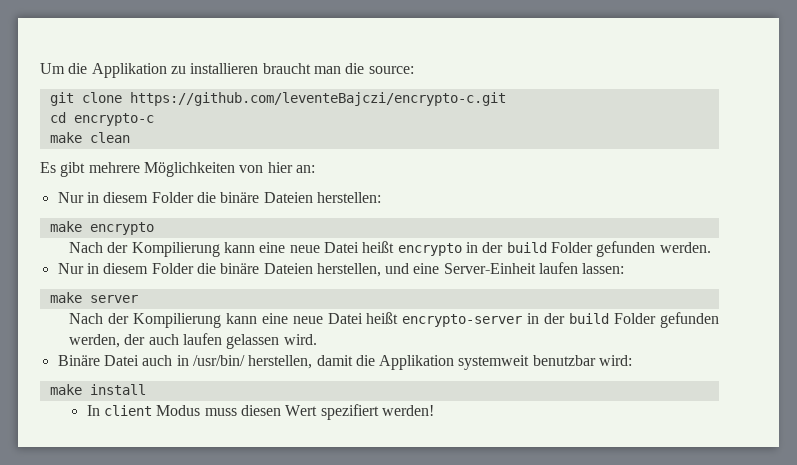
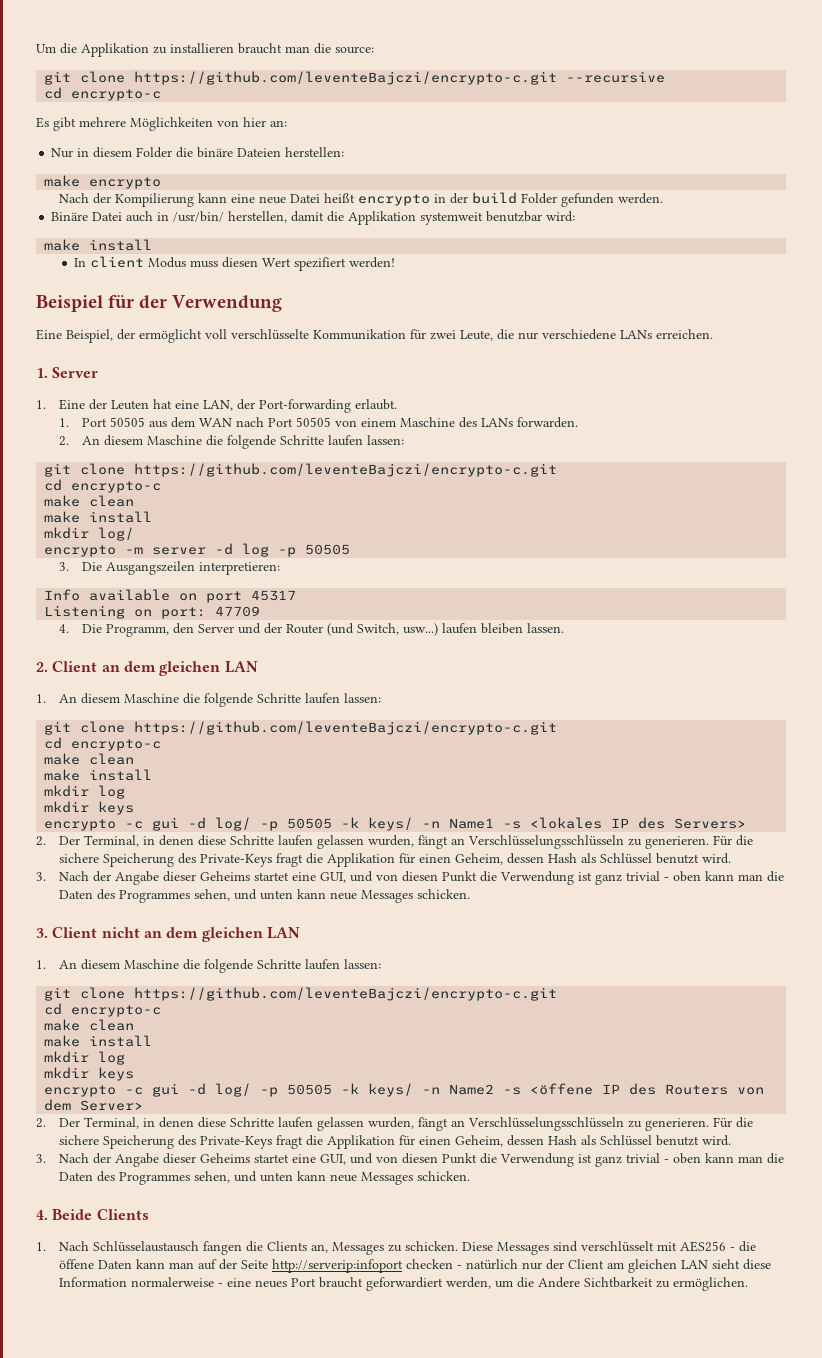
- git clone https://github.com/leventeBajczi/encrypto-c.git
+ git clone https://github.com/leventeBajczi/encrypto-c.git --recursive
  cd encrypto-c
- make clean
- Nur in diesem Folder die binäre Dateien herstellen, und eine Server-Einheit laufen lassen:
- make server
- Nach der Kompilierung kann eine neue Datei heißt encrypto-server in der build Folder gefunden werden, der auch laufen gelassen wird.
+ Beispiel für der Verwendung
+ Eine Beispiel, der ermöglicht voll verschlüsselte Kommunikation für zwei Leute, die nur verschiedene LANs erreichen.
+ 1. Server
+ 1. Eine der Leuten hat eine LAN, der Port-forwarding erlaubt.
+ 1. Port 50505 aus dem WAN nach Port 50505 von einem Maschine des LANs forwarden.
+ 2. An diesem Maschine die folgende Schritte laufen lassen:
+ git clone https://github.com/leventeBajczi/encrypto-c.git
+ cd encrypto-c
+ make clean
+ make install
+ mkdir log/
+ encrypto -m server -d log -p 50505
+ 3. Die Ausgangszeilen interpretieren:
+ Info available on port 45317
+ Listening on port: 47709
+ 4. Die Programm, den Server und der Router (und Switch, usw...) laufen bleiben lassen.
+ 2. Client an dem gleichen LAN
+ 1. An diesem Maschine die folgende Schritte laufen lassen:
+ git clone https://github.com/leventeBajczi/encrypto-c.git
+ cd encrypto-c
+ make clean
+ make install
+ mkdir log
+ mkdir keys
+ encrypto -c gui -d log/ -p 50505 -k keys/ -n Name1 -s <lokales IP des Servers>
+ 2. Der Terminal, in denen diese Schritte laufen gelassen wurden, fängt an Verschlüsselungsschlüsseln zu generieren. Für die sichere Speicherung des Private-Keys fragt die Applikation für einen Geheim, dessen Hash als Schlüssel benutzt wird.
+ 3. Nach der Angabe dieser Geheims startet eine GUI, und von diesen Punkt die Verwendung ist ganz trivial - oben kann man die Daten des Programmes sehen, und unten kann neue Messages schicken.
+ 3. Client nicht an dem gleichen LAN
+ 1. An diesem Maschine die folgende Schritte laufen lassen:
+ git clone https://github.com/leventeBajczi/encrypto-c.git
+ cd encrypto-c
+ make clean
+ make install
+ mkdir log
+ mkdir keys
+ encrypto -c gui -d log/ -p 50505 -k keys/ -n Name2 -s <öffene IP des Routers von dem Server>
+ 2. Der Terminal, in denen diese Schritte laufen gelassen wurden, fängt an Verschlüsselungsschlüsseln zu generieren. Für die sichere Speicherung des Private-Keys fragt die Applikation für einen Geheim, dessen Hash als Schlüssel benutzt wird.
+ 3. Nach der Angabe dieser Geheims startet eine GUI, und von diesen Punkt die Verwendung ist ganz trivial - oben kann man die Daten des Programmes sehen, und unten kann neue Messages schicken.
+ 4. Beide Clients
+ 1. Nach Schlüsselaustausch fangen die Clients an, Messages zu schicken. Diese Messages sind verschlüsselt mit AES256 - die öffene Daten kann man auf der Seite http://serverip:infoport checken - natürlich nur der Client am gleichen LAN sieht diese Information normalerweise - eine neues Port braucht geforwardiert werden, um die Andere Sichtbarkeit zu ermöglichen.

